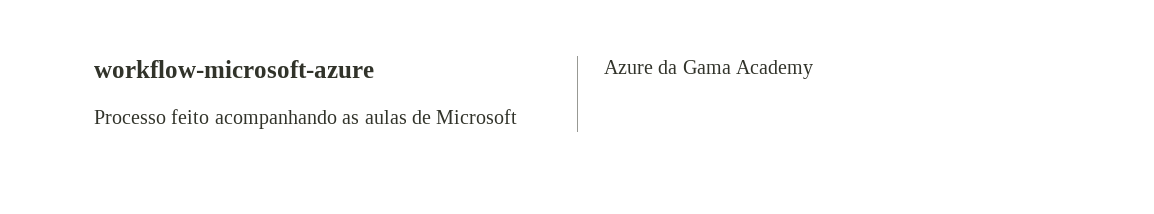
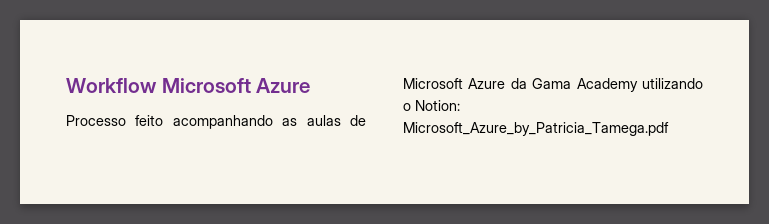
- workflow-microsoft-azure
+ Workflow Microsoft Azure
- Processo feito acompanhando as aulas de Microsoft Azure da Gama Academy
+ Processo feito acompanhando as aulas de Microsoft Azure da Gama Academy utilizando o Notion: Microsoft_Azure_by_Patricia_Tamega.pdf

